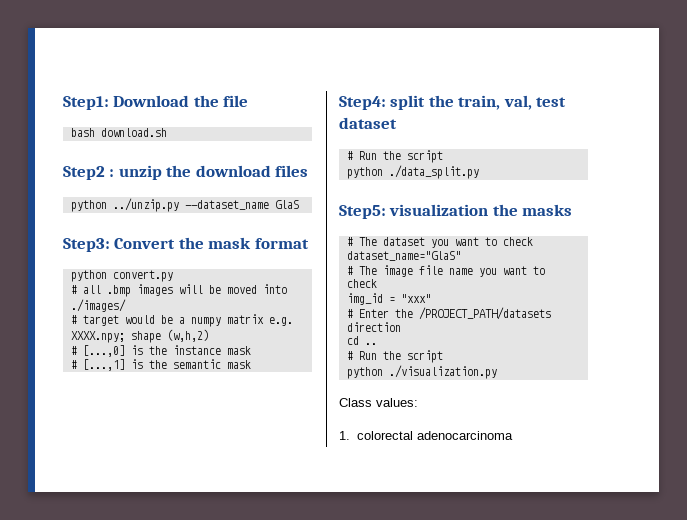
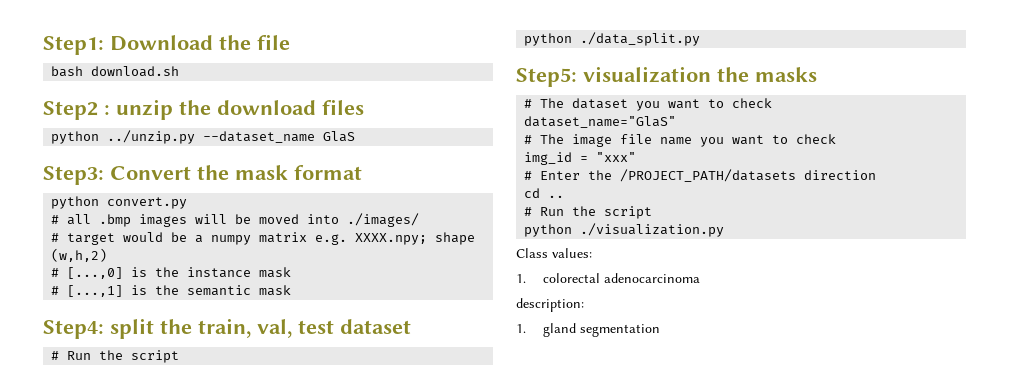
+ description:
+ 1. gland segmentation

